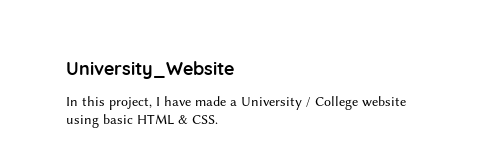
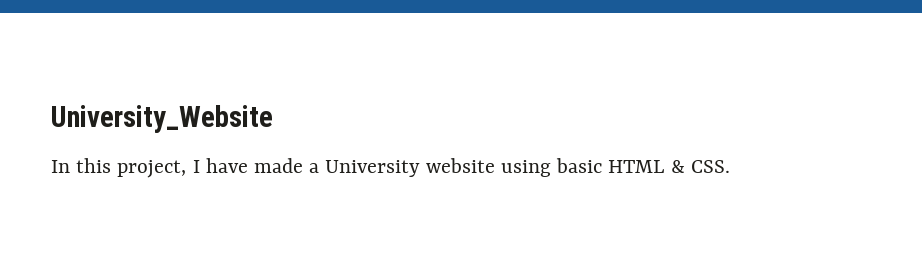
- In this project, I have made a University / College website using basic HTML & CSS.
+ In this project, I have made a University website using basic HTML & CSS.

